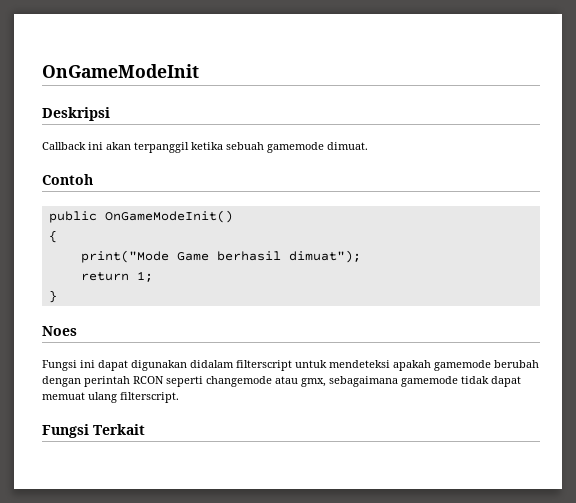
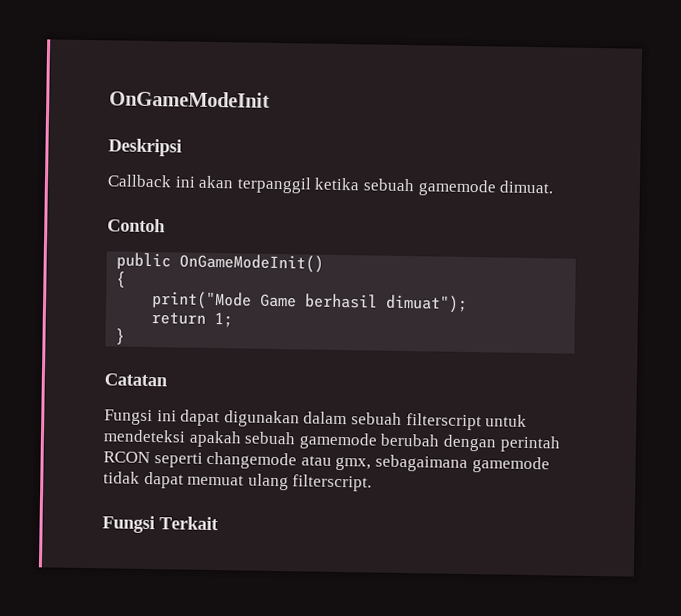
- Noes
+ Catatan
- Fungsi ini dapat digunakan didalam filterscript untuk mendeteksi apakah gamemode berubah dengan perintah RCON seperti changemode atau gmx, sebagaimana gamemode tidak dapat memuat ulang filterscript.
+ Fungsi ini dapat digunakan dalam sebuah filterscript untuk mendeteksi apakah sebuah gamemode berubah dengan perintah RCON seperti changemode atau gmx, sebagaimana gamemode tidak dapat memuat ulang filterscript.

